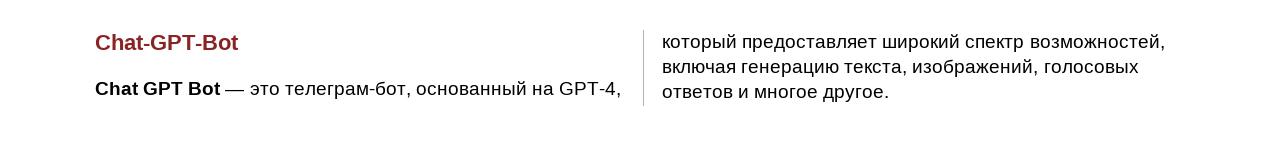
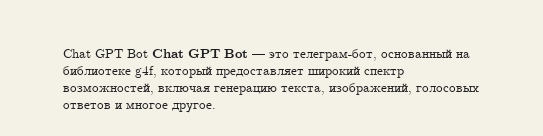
- Chat-GPT-Bot
- Chat GPT Bot — это телеграм-бот, основанный на GPT-4, который предоставляет широкий спектр возможностей, включая генерацию текста, изображений, голосовых ответов и многое другое.
+ Chat GPT Bot Chat GPT Bot — это телеграм-бот, основанный на библиотеке g4f, который предоставляет широкий спектр возможностей, включая генерацию текста, изображений, голосовых ответов и многое другое.

